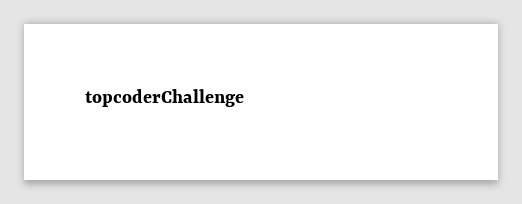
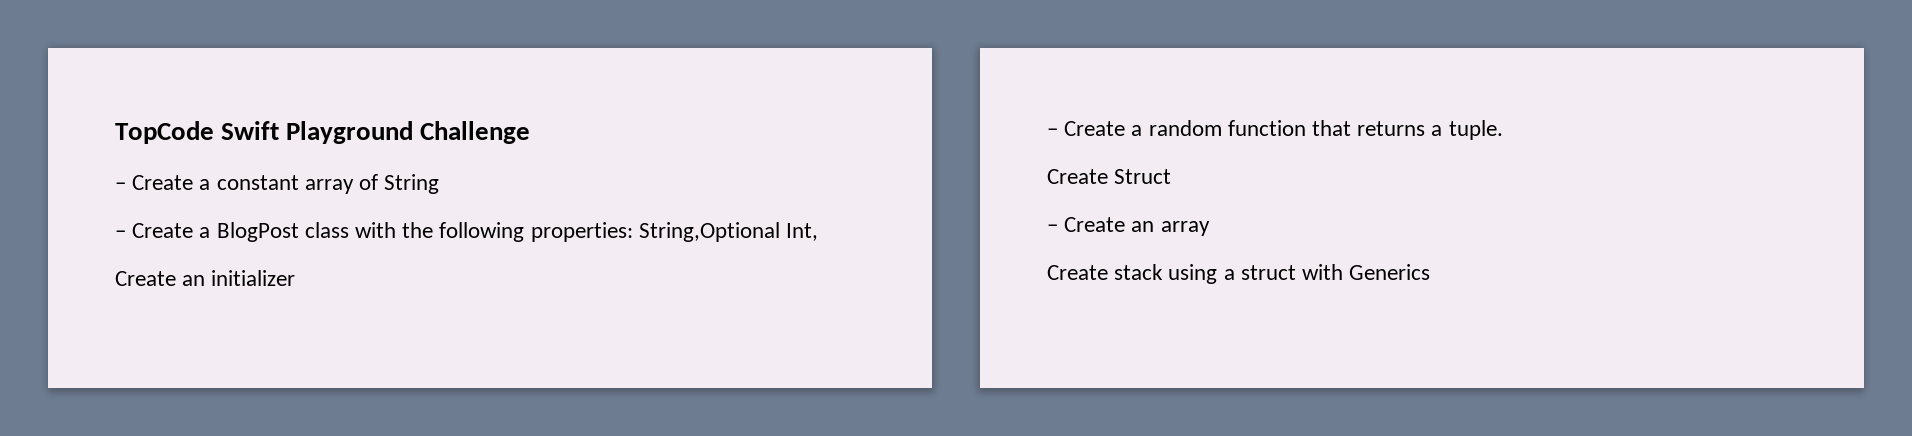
- topcoderChallenge
+ TopCode Swift Playground Challenge
+ – Create a constant array of String
+ – Create a BlogPost class with the following properties: String,Optional Int,
+ Create an initializer
+ – Create a random function that returns a tuple.
+ Create Struct
+ – Create an array
+ Create stack using a struct with Generics

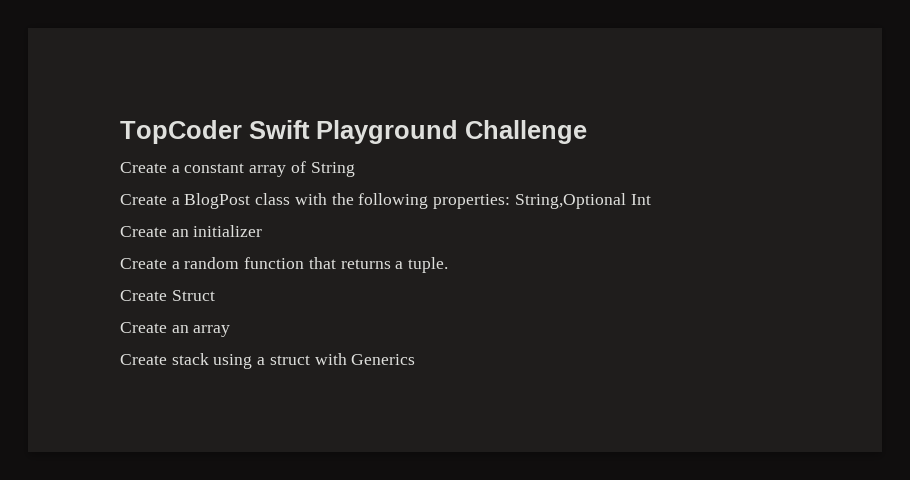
- TopCode Swift Playground Challenge
+ TopCoder Swift Playground Challenge
- – Create a constant array of String
+ Create a constant array of String
- – Create a BlogPost class with the following properties: String,Optional Int,
+ Create a BlogPost class with the following properties: String,Optional Int
- – Create a random function that returns a tuple.
+ Create a random function that returns a tuple.
- – Create an array
+ Create an array

